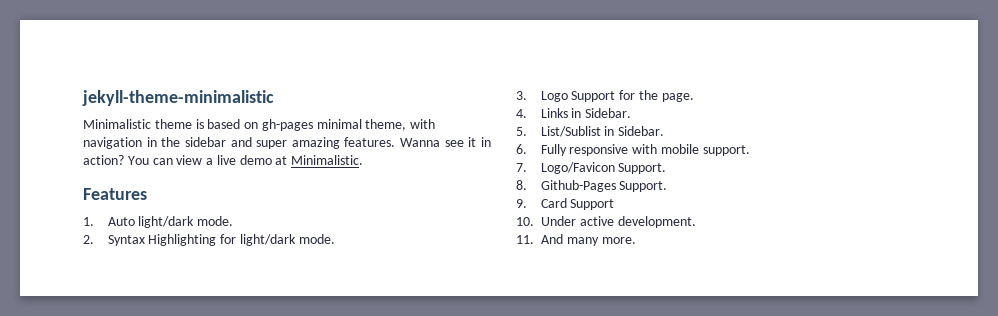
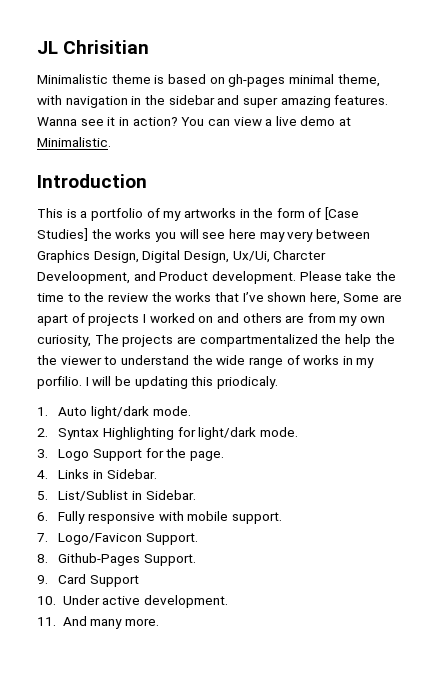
- jekyll-theme-minimalistic
+ JL Chrisitian
- Features
+ Introduction
+ This is a portfolio of my artworks in the form of [Case Studies] the works you will see here may very between Graphics Design, Digital Design, Ux/Ui, Charcter Develoopment, and Product development. Please take the time to the review the works that I’ve shown here, Some are apart of projects I worked on and others are from my own curiosity, The projects are compartmentalized the help the the viewer to understand the wide range of works in my porfilio. I will be updating this priodicaly.

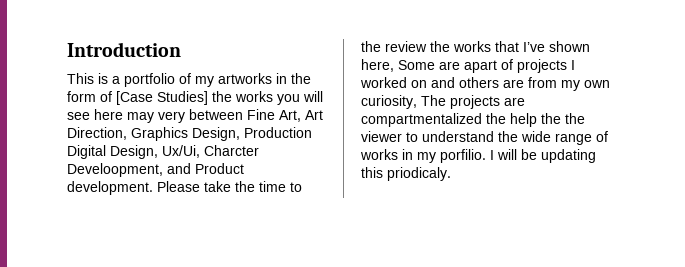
- JL Chrisitian
- Minimalistic theme is based on gh-pages minimal theme, with navigation in the sidebar and super amazing features. Wanna see it in action? You can view a live demo at Minimalistic.
- This is a portfolio of my artworks in the form of [Case Studies] the works you will see here may very between Graphics Design, Digital Design, Ux/Ui, Charcter Develoopment, and Product development.
+ This is a portfolio of my artworks in the form of [Case Studies] the works you will see here may very between Fine Art, Art Direction, Graphics Design, Production Digital Design, Ux/Ui, Charcter Develoopment, and Product development.
- 1. Auto light/dark mode.
- 2. Syntax Highlighting for light/dark mode.
- 3. Logo Support for the page.
- 4. Links in Sidebar.
- 5. List/Sublist in Sidebar.
- 6. Fully responsive with mobile support.
- 7. Logo/Favicon Support.
- 8. Github-Pages Support.
- 9. Card Support
- 10. Under active development.
- 11. And many more.

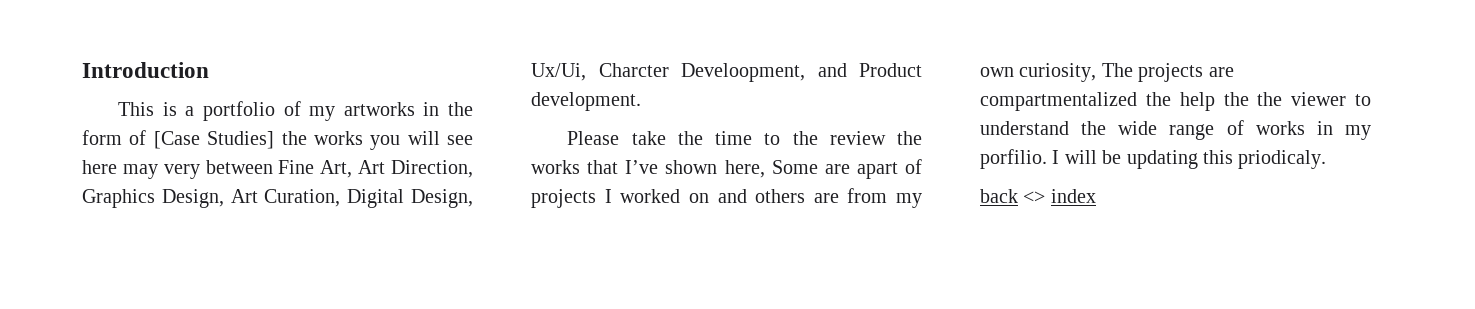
- This is a portfolio of my artworks in the form of [Case Studies] the works you will see here may very between Fine Art, Art Direction, Graphics Design, Production Digital Design, Ux/Ui, Charcter Develoopment, and Product development. Please take the time to the review the works that I’ve shown here, Some are apart of projects I worked on and others are from my own curiosity, The projects are compartmentalized the help the the viewer to understand the wide range of works in my porfilio.
+ This is a portfolio of my artworks in the form of [Case Studies] the works you will see here may very between Fine Art, Art Direction, Graphics Design, Art Curation, Digital Design, Ux/Ui, Charcter Develoopment, and Product development.
+ Please take the time to the review the works that I’ve shown here, Some are apart of projects I worked on and others are from my own curiosity, The projects are compartmentalized the help the the viewer to understand the wide range of works in my porfilio.
+ back <> index

